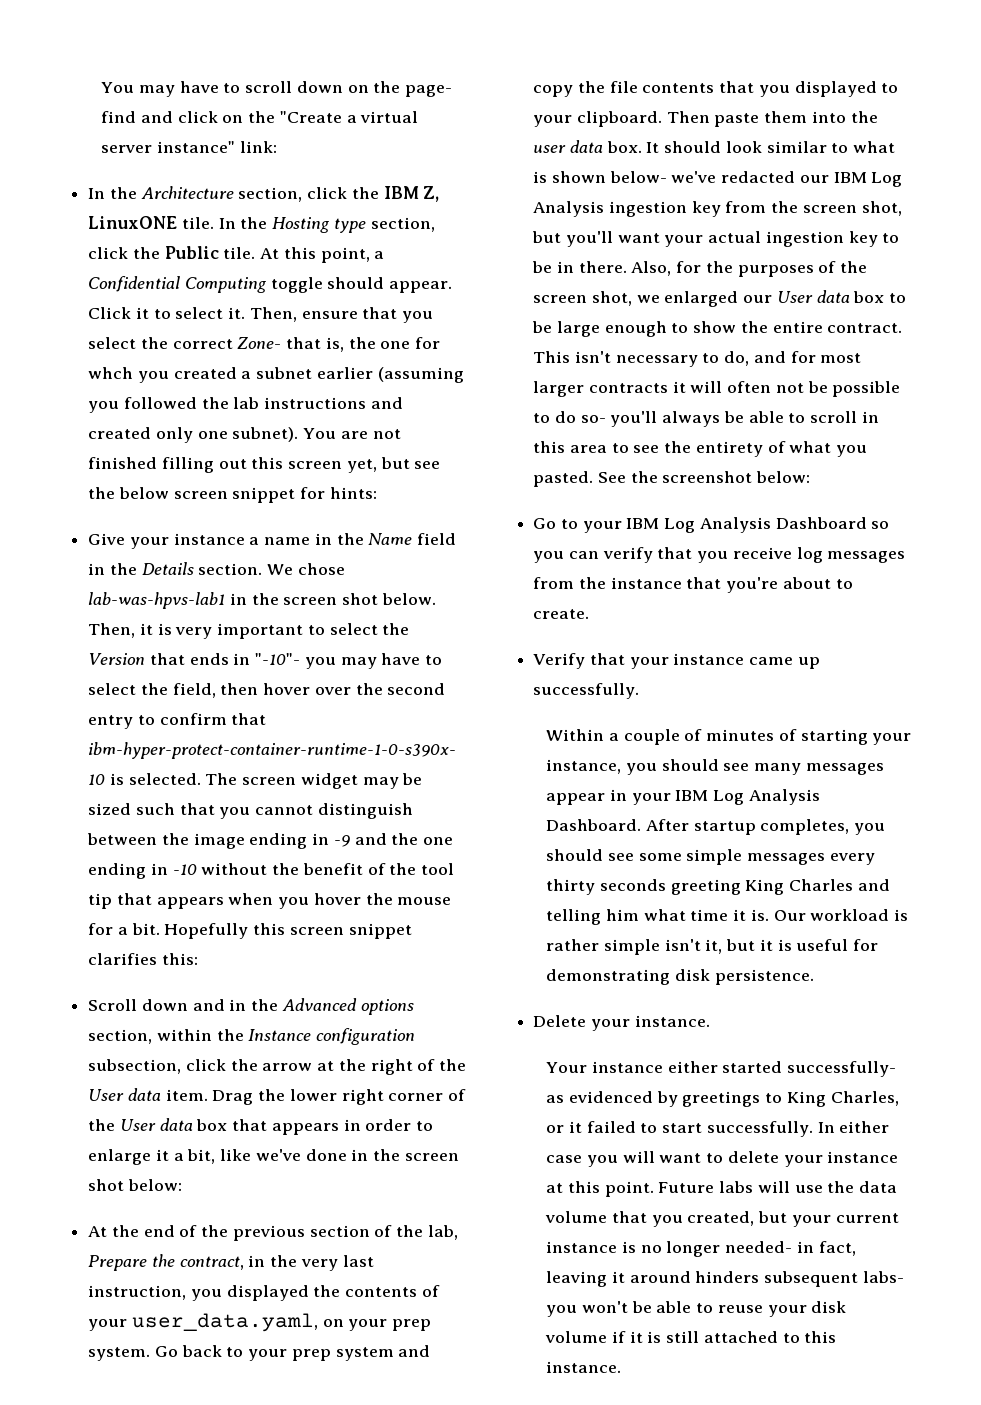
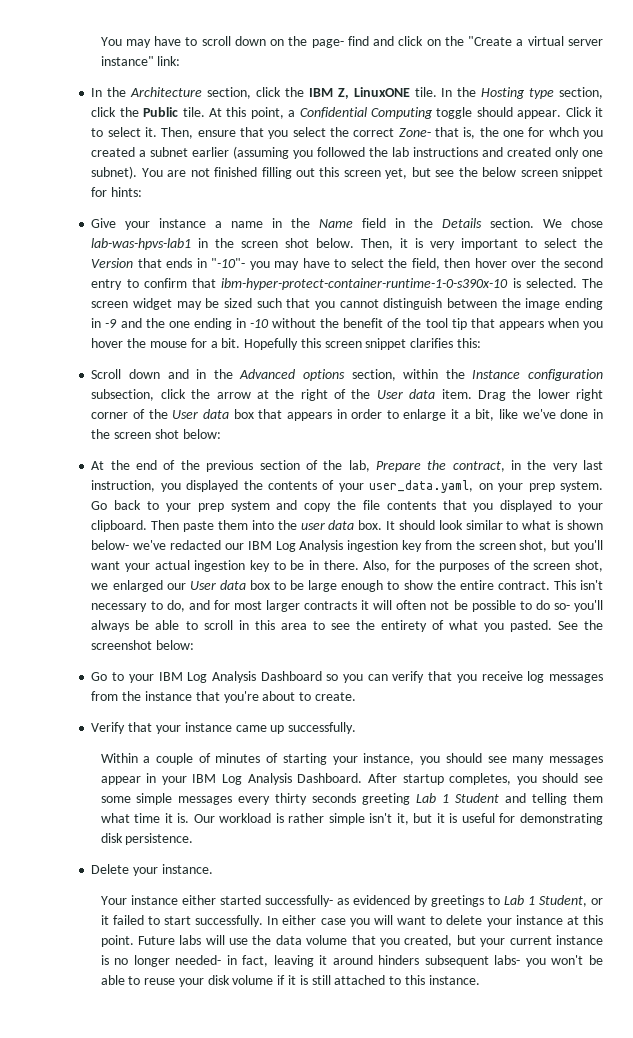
- After startup completes, you should see some simple messages every thirty seconds greeting King Charles and telling him what time it is.
+ After startup completes, you should see some simple messages every thirty seconds greeting Lab 1 Student and telling them what time it is.
- Your instance either started successfully- as evidenced by greetings to King Charles, or it failed to start successfully.
+ Your instance either started successfully- as evidenced by greetings to Lab 1 Student, or it failed to start successfully.

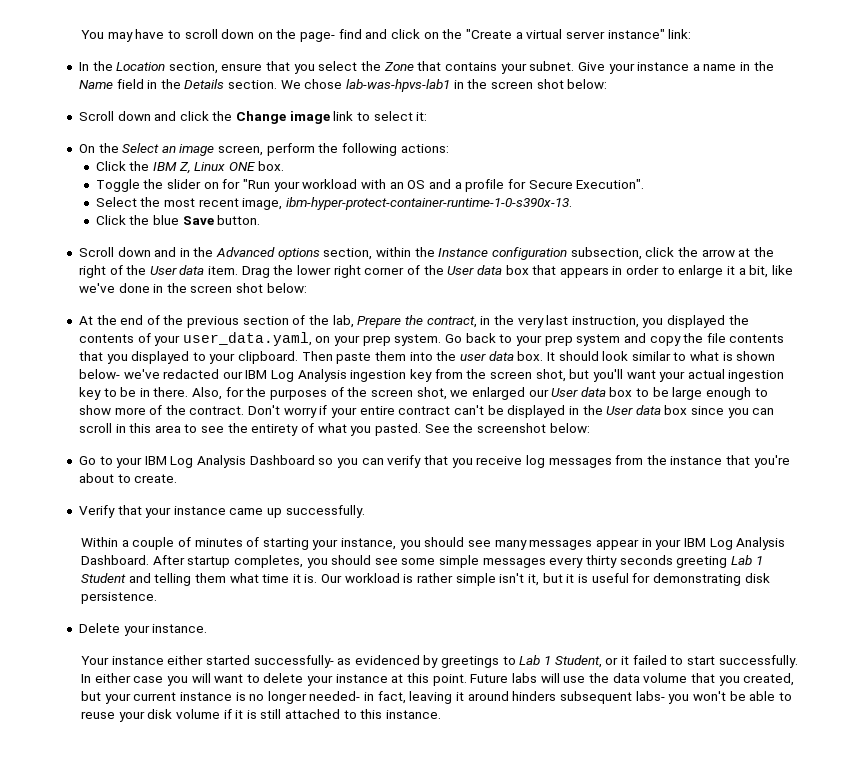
- In the Architecture section, click the IBM Z, LinuxONE tile. In the Hosting type section, click the Public tile. At this point, a Confidential Computing toggle should appear. Click it to select it. Then, ensure that you select the correct Zone- that is, the one for whch you created a subnet earlier (assuming you followed the lab instructions and created only one subnet). You are not finished filling out this screen yet, but see the below screen snippet for hints:
- Give your instance a name in the Name field in the Details section.
+ In the Location section, ensure that you select the Zone that contains your subnet. Give your instance a name in the Name field in the Details section.
- We chose lab-was-hpvs-lab1 in the screen shot below. Then, it is very important to select the Version that ends in "-10"- you may have to select the field, then hover over the second entry to confirm that ibm-hyper-protect-container-runtime-1-0-s390x-10 is selected. The screen widget may be sized such that you cannot distinguish between the image ending in -9 and the one ending in -10 without the benefit of the tool tip that appears when you hover the mouse for a bit. Hopefully this screen snippet clarifies this:
+ We chose lab-was-hpvs-lab1 in the screen shot below:
+ Scroll down and click the Change image link to select it:
+ On the Select an image screen, perform the following actions:
+ Click the IBM Z, Linux ONE box.
+ Toggle the slider on for "Run your workload with an OS and a profile for Secure Execution".
+ Select the most recent image, ibm-hyper-protect-container-runtime-1-0-s390x-13.
+ Click the blue Save button.
- Also, for the purposes of the screen shot, we enlarged our User data box to be large enough to show the entire contract. This isn't necessary to do, and for most larger contracts it will often not be possible to do so- you'll always be able to scroll in this area to see the entirety of what you pasted.
+ Also, for the purposes of the screen shot, we enlarged our User data box to be large enough to show more of the contract. Don't worry if your entire contract can't be displayed in the User data box since you can scroll in this area to see the entirety of what you pasted.

